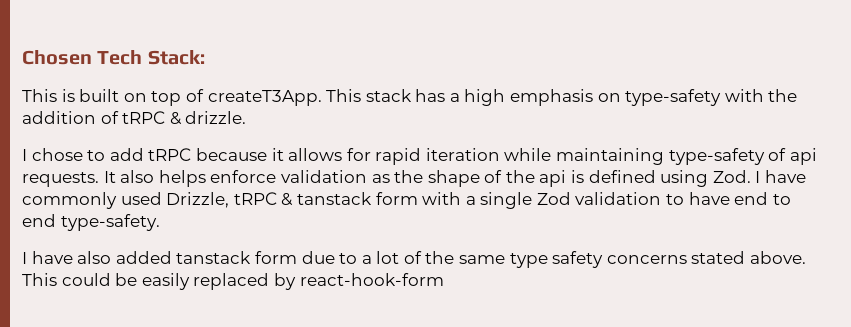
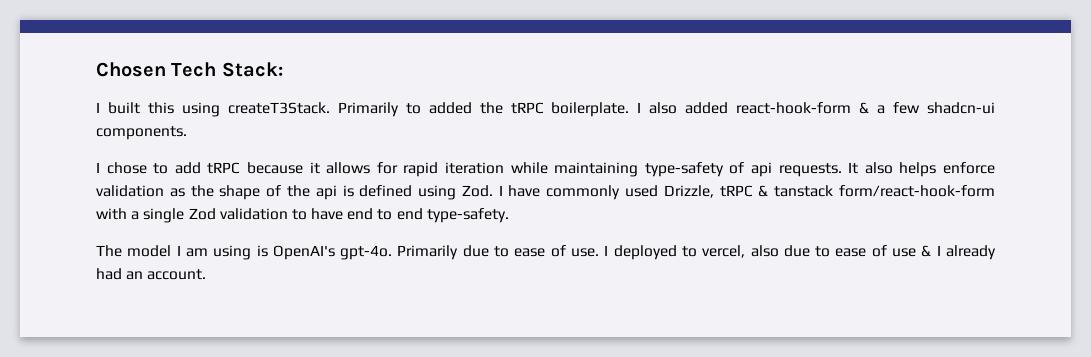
- This is built on top of createT3App. This stack has a high emphasis on type-safety with the addition of tRPC & drizzle.
+ I built this using createT3Stack. Primarily to added the tRPC boilerplate. I also added react-hook-form & a few shadcn-ui components.
- It also helps enforce validation as the shape of the api is defined using Zod. I have commonly used Drizzle, tRPC & tanstack form with a single Zod validation to have end to end type-safety.
+ It also helps enforce validation as the shape of the api is defined using Zod. I have commonly used Drizzle, tRPC & tanstack form/react-hook-form with a single Zod validation to have end to end type-safety.
- I have also added tanstack form due to a lot of the same type safety concerns stated above. This could be easily replaced by react-hook-form
+ The model I am using is OpenAI's gpt-4o. Primarily due to ease of use. I deployed to vercel, also due to ease of use & I already had an account.

